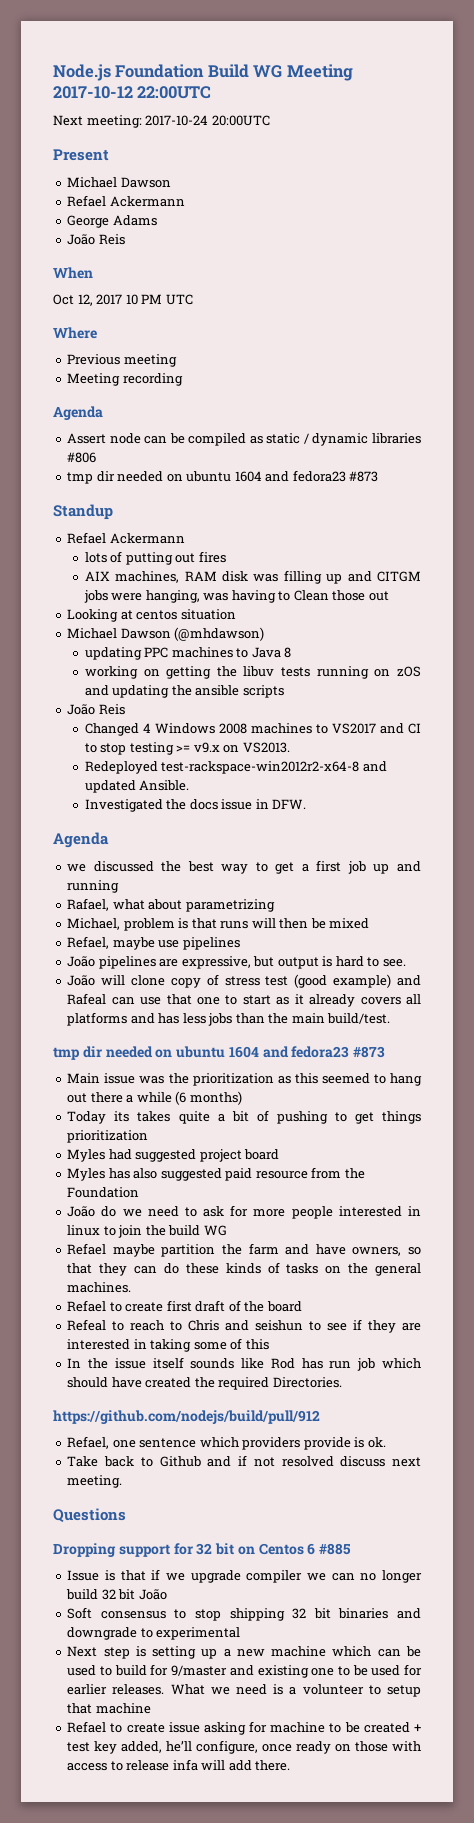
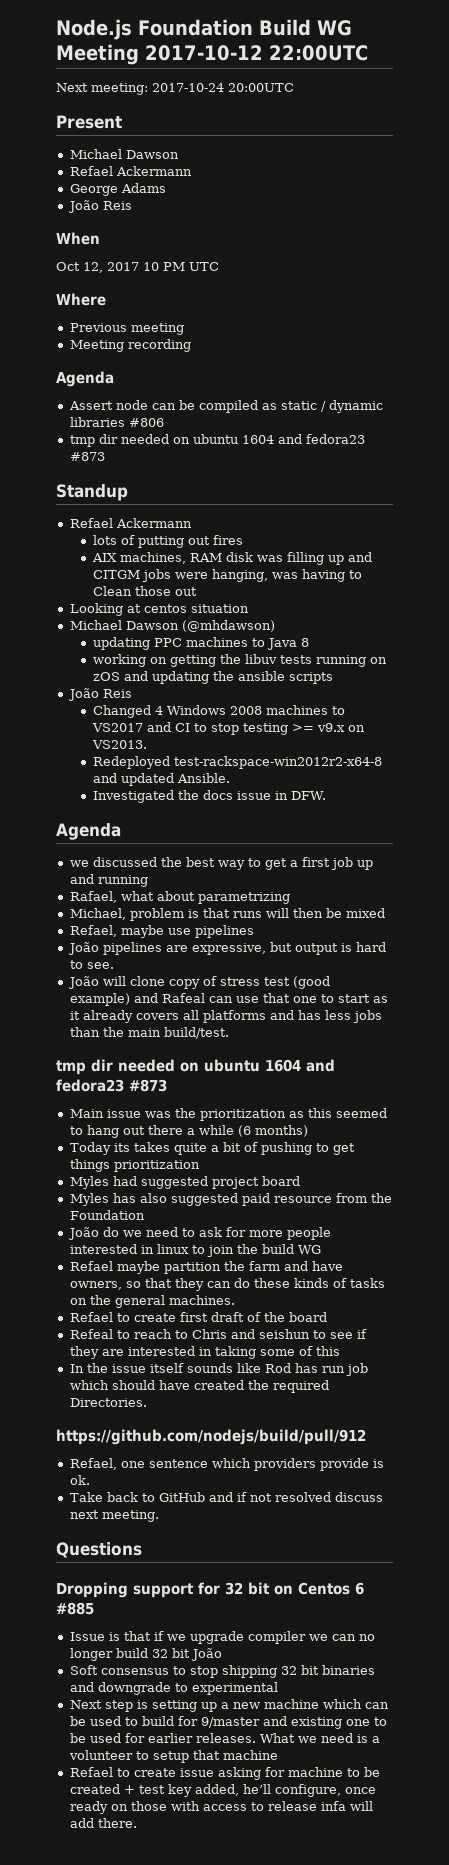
- Take back to Github and if not resolved discuss next meeting.
+ Take back to GitHub and if not resolved discuss next meeting.

